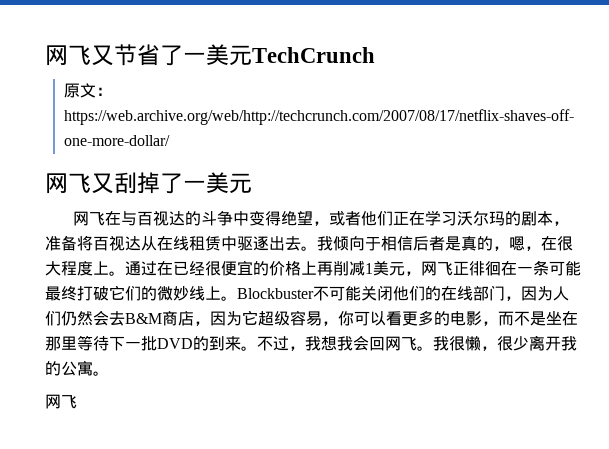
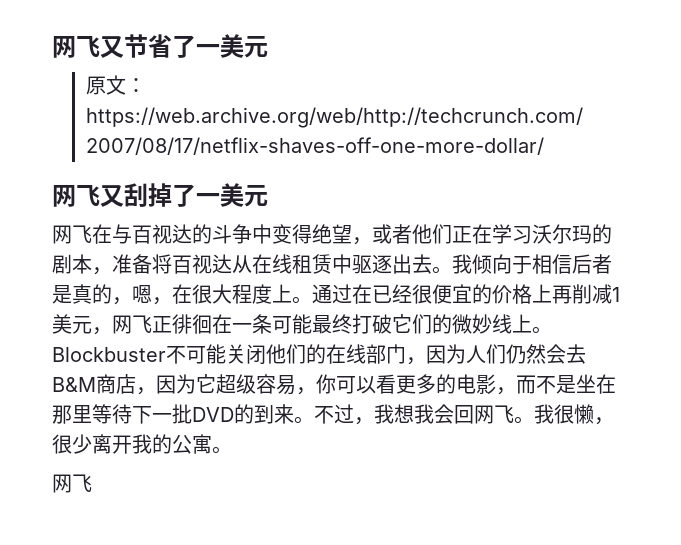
- 网飞又节省了一美元TechCrunch
+ 网飞又节省了一美元

